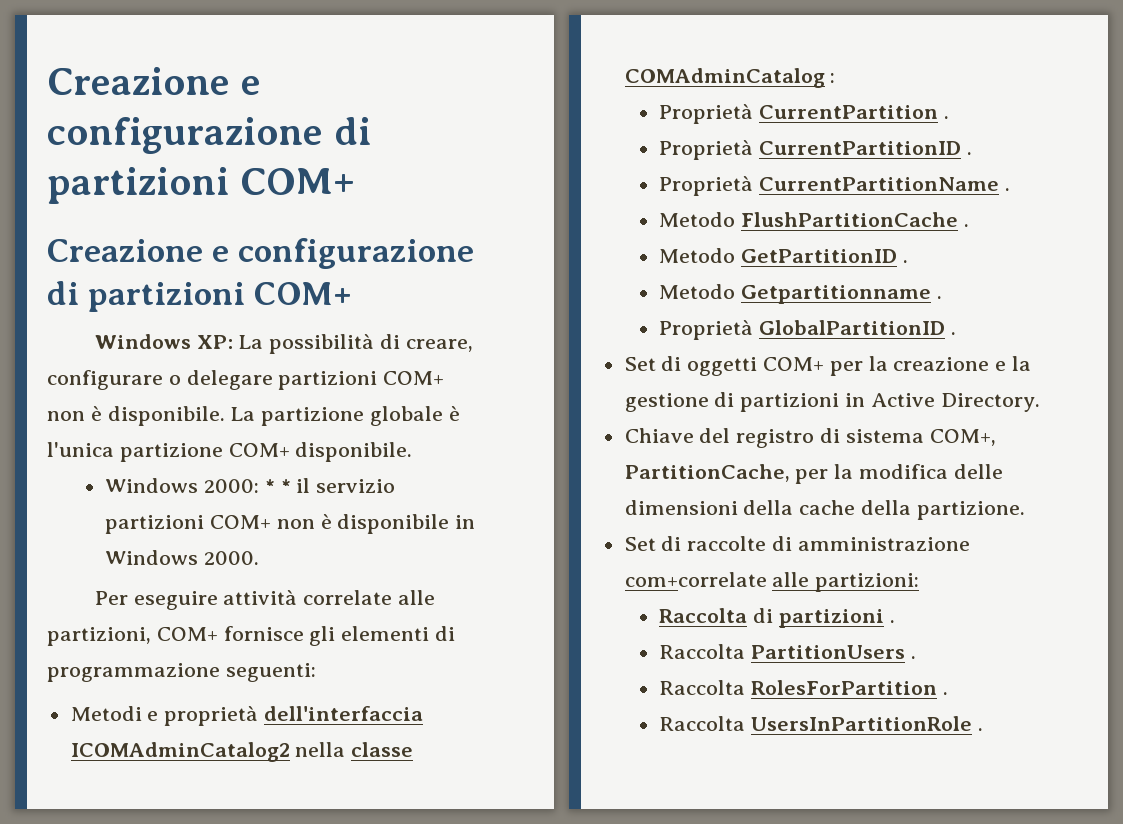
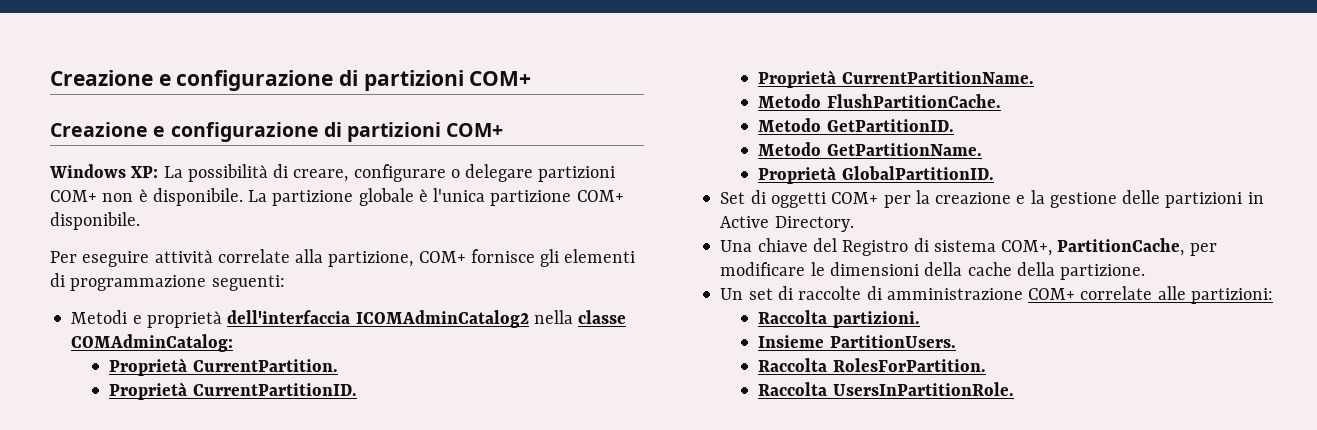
- Windows 2000: * * il servizio partizioni COM+ non è disponibile in Windows 2000.
- Per eseguire attività correlate alle partizioni, COM+ fornisce gli elementi di programmazione seguenti:
+ Per eseguire attività correlate alla partizione, COM+ fornisce gli elementi di programmazione seguenti:
- Metodi e proprietà dell'interfaccia ICOMAdminCatalog2 nella classe COMAdminCatalog :
- Proprietà CurrentPartition .
- Proprietà CurrentPartitionID .
- Proprietà CurrentPartitionName .
- Metodo FlushPartitionCache .
- Metodo GetPartitionID .
- Metodo Getpartitionname .
- Proprietà GlobalPartitionID .
+ Metodi e proprietà dell'interfaccia ICOMAdminCatalog2 nella classe COMAdminCatalog:
+ Proprietà CurrentPartition.
+ Proprietà CurrentPartitionID.
+ Proprietà CurrentPartitionName.
+ Metodo FlushPartitionCache.
+ Metodo GetPartitionID.
+ Metodo GetPartitionName.
+ Proprietà GlobalPartitionID.
- Set di oggetti COM+ per la creazione e la gestione di partizioni in Active Directory.
+ Set di oggetti COM+ per la creazione e la gestione delle partizioni in Active Directory.
- Chiave del registro di sistema COM+, PartitionCache, per la modifica delle dimensioni della cache della partizione.
+ Una chiave del Registro di sistema COM+, PartitionCache, per modificare le dimensioni della cache della partizione.
- Set di raccolte di amministrazione com+correlate alle partizioni:
+ Un set di raccolte di amministrazione COM+ correlate alle partizioni:
- Raccolta di partizioni .
- Raccolta PartitionUsers .
- Raccolta RolesForPartition .
- Raccolta UsersInPartitionRole .
+ Raccolta partizioni.
+ Insieme PartitionUsers.
+ Raccolta RolesForPartition.
+ Raccolta UsersInPartitionRole.

